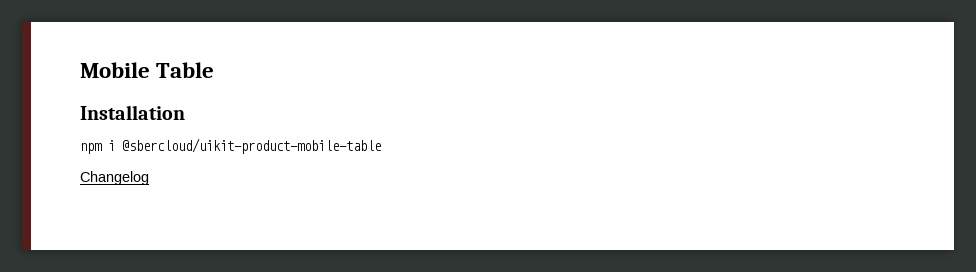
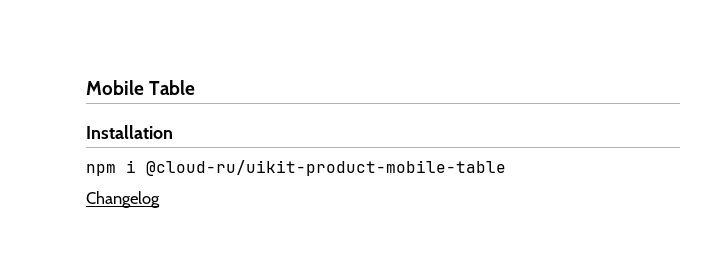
- npm i @sbercloud/uikit-product-mobile-table
+ npm i @cloud-ru/uikit-product-mobile-table

